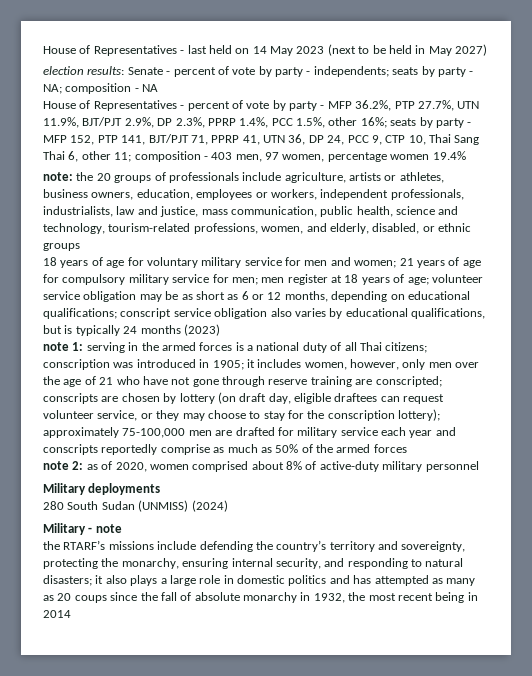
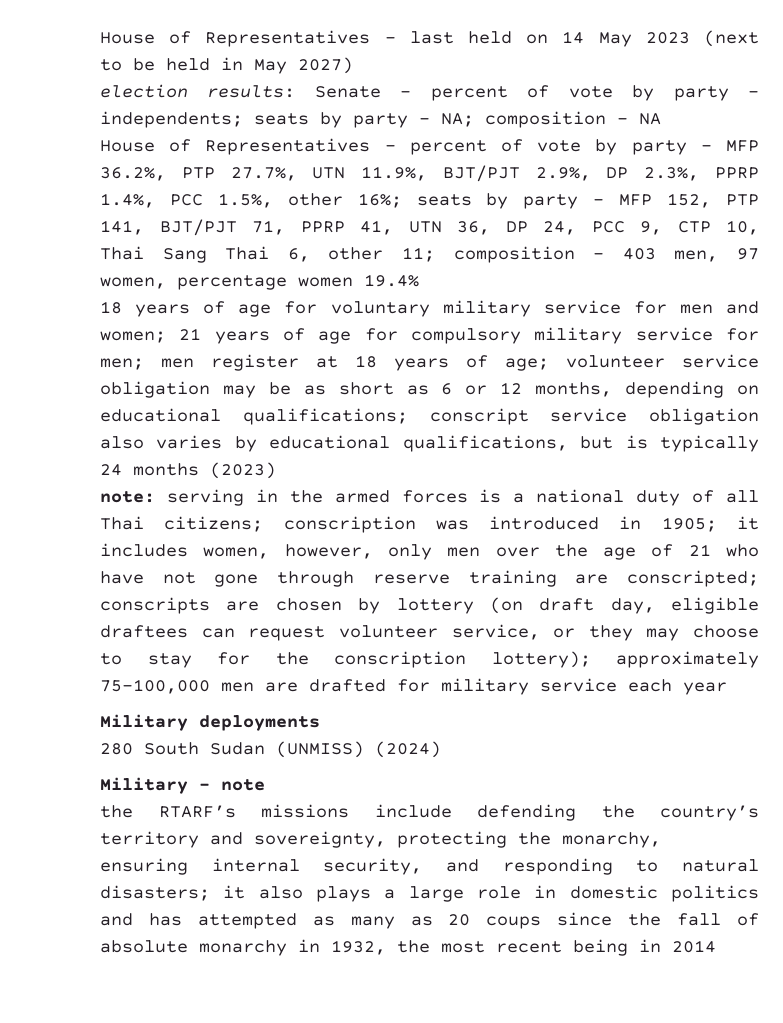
- note: the 20 groups of professionals include agriculture, artists or athletes, business owners, education, employees or workers, independent professionals, industrialists, law and justice, mass communication, public health, science and technology, tourism-related professions, women, and elderly, disabled, or ethnic groups
- note 1:
+ note:
- approximately 75-100,000 men are drafted for military service each year and conscripts reportedly comprise as much as 50% of the armed forces
- note 2: as of 2020, women comprised about 8% of active-duty military personnel
+ approximately 75-100,000 men are drafted for military service each year

